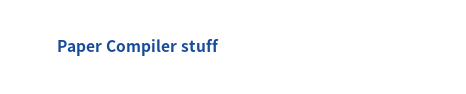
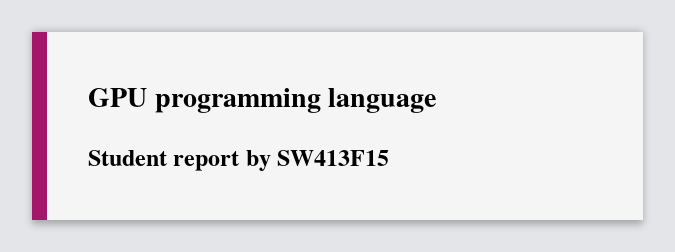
- Paper Compiler stuff
+ GPU programming language
+ Student report by SW413F15

